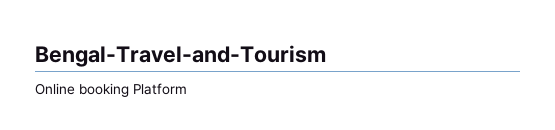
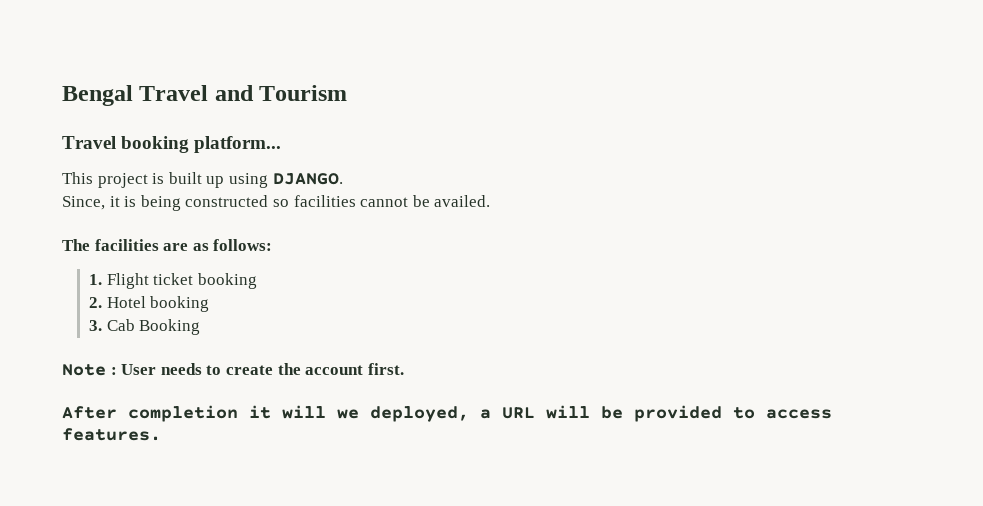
- Bengal-Travel-and-Tourism
- Online booking Platform
+ Bengal Travel and Tourism
+ Travel booking platform...
+ This project is built up using DJANGO.
+ Since, it is being constructed so facilities cannot be availed.
+ The facilities are as follows:
+ 1. Flight ticket booking
+ 2. Hotel booking
+ 3. Cab Booking
+ Note : User needs to create the account first.
+ After completion it will we deployed, a URL will be provided to access features.

